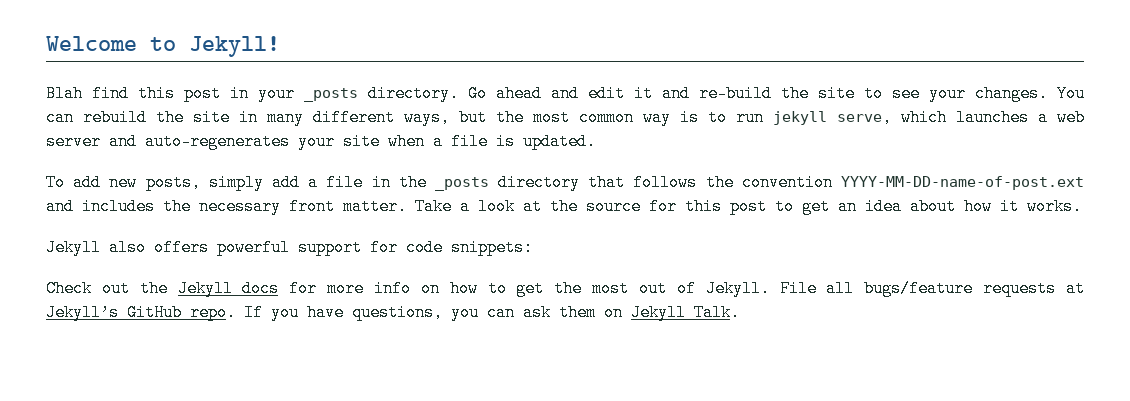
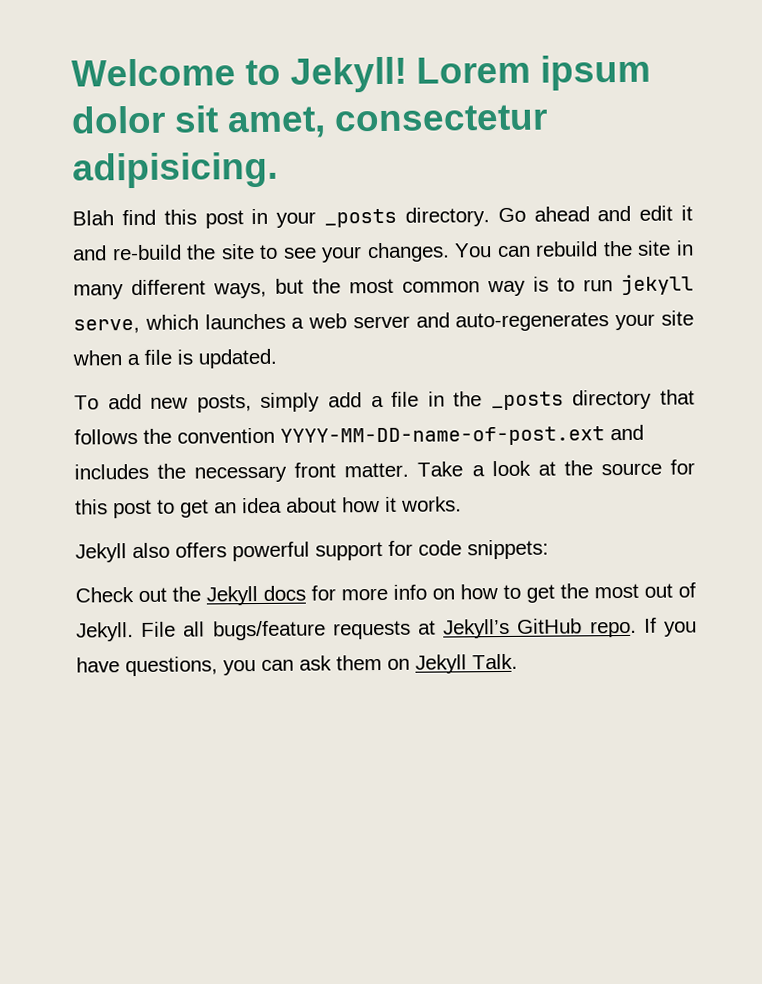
+ Lorem ipsum dolor sit amet, consectetur adipisicing.

